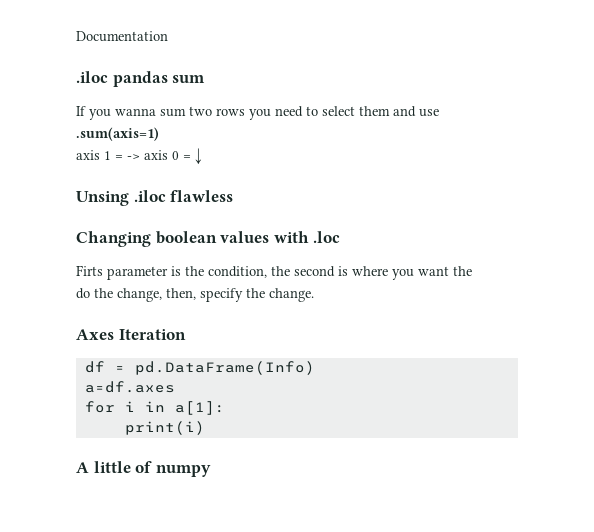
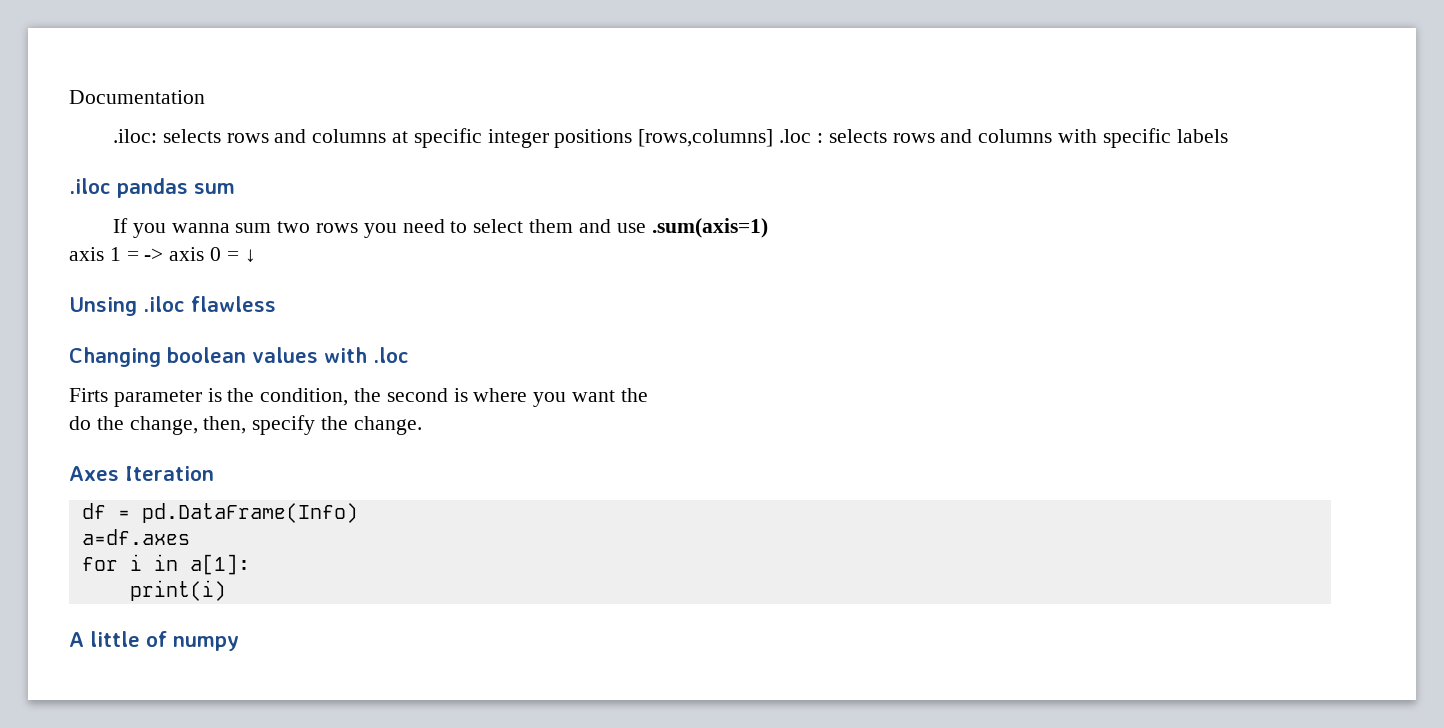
+ .iloc: selects rows and columns at specific integer positions [rows,columns] .loc : selects rows and columns with specific labels

